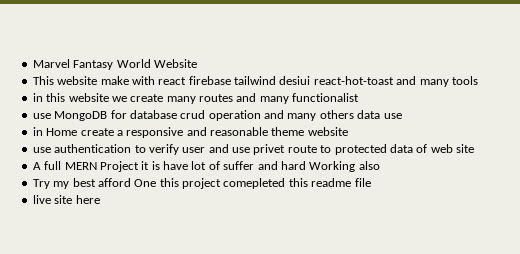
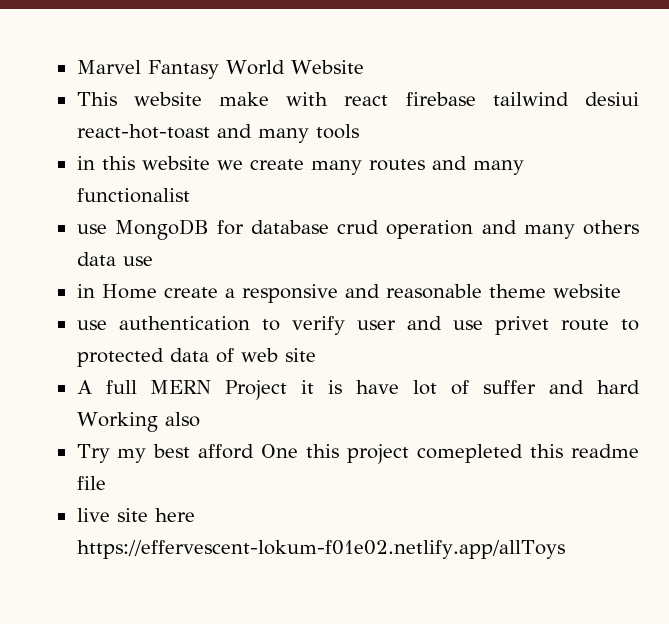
- live site here
+ live site here https://effervescent-lokum-f01e02.netlify.app/allToys

